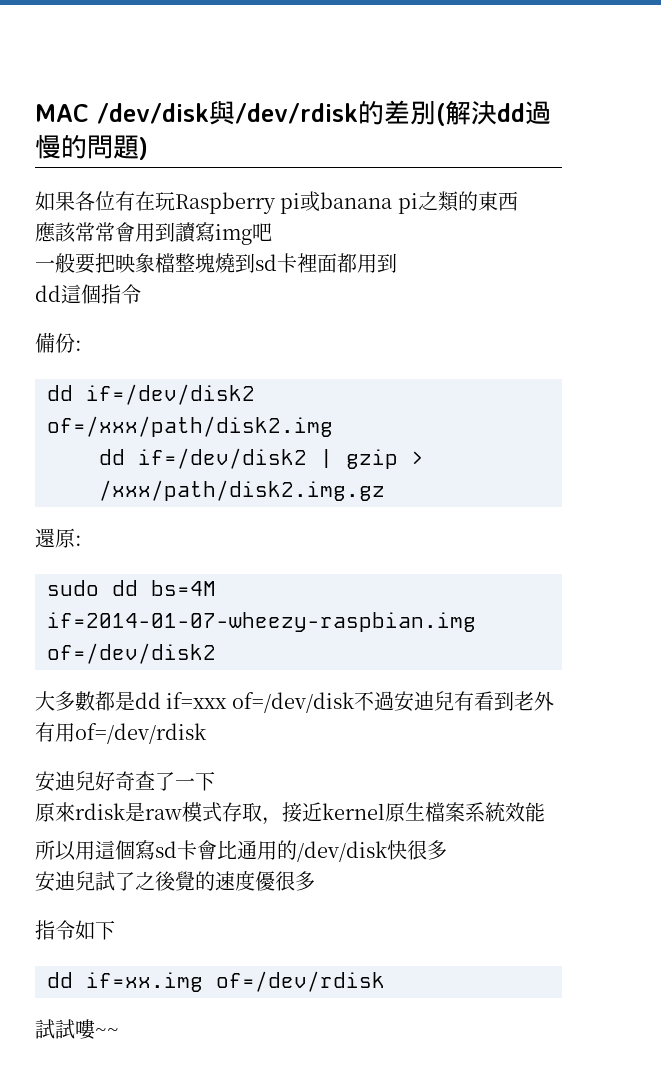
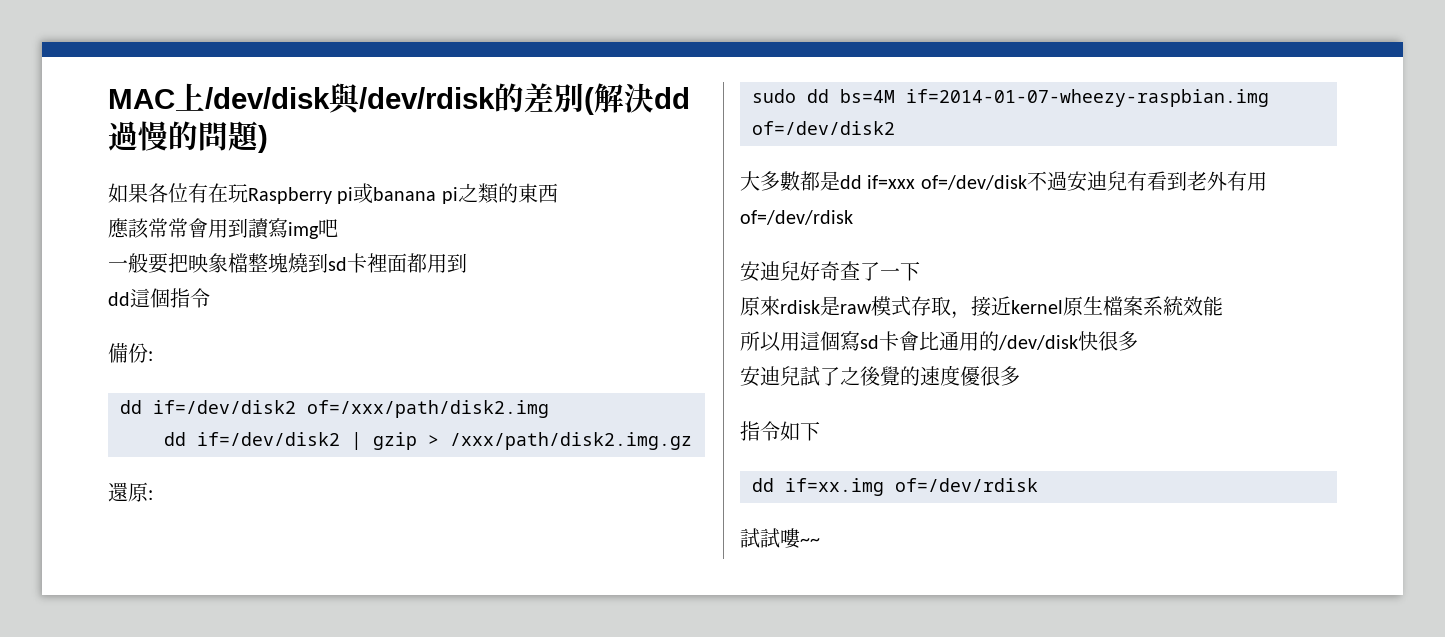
- MAC /dev/disk與/dev/rdisk的差別(解決dd過慢的問題)
+ MAC上/dev/disk與/dev/rdisk的差別(解決dd過慢的問題)

